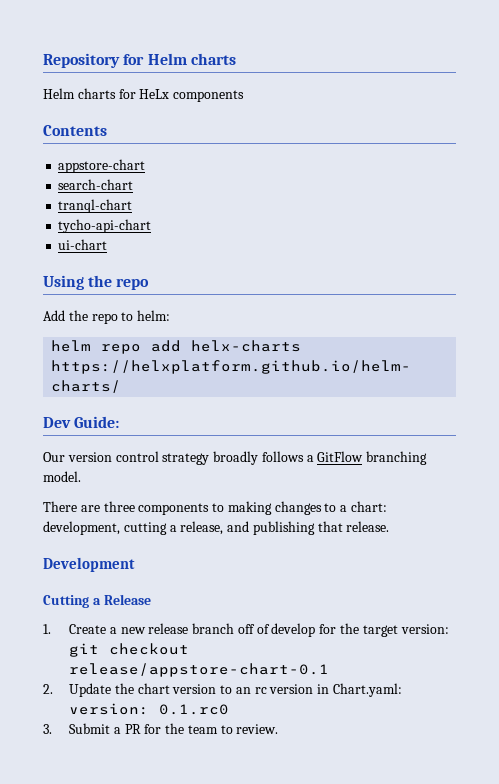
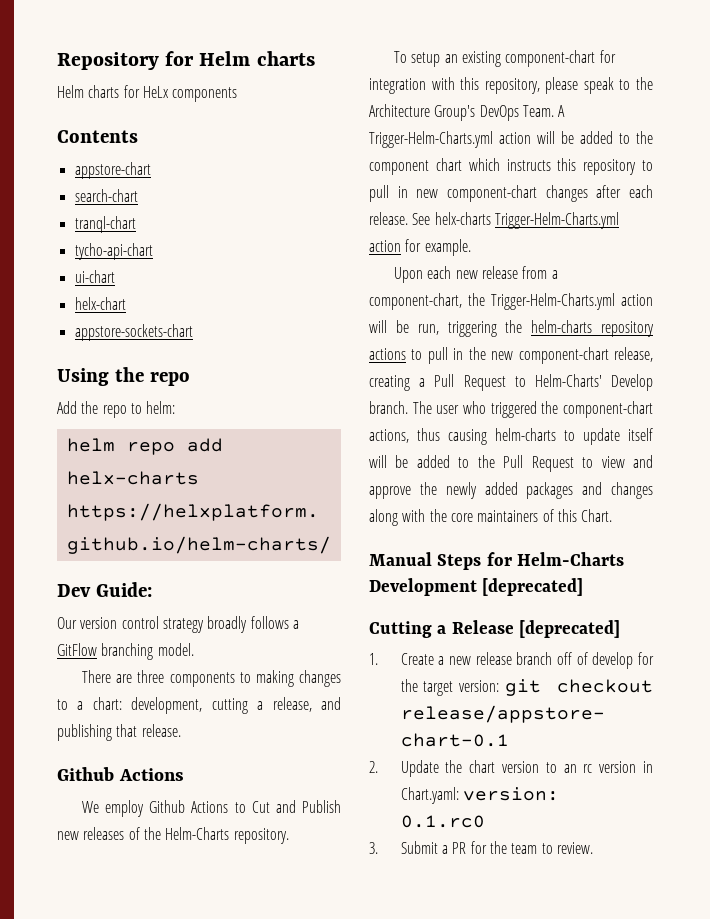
+ helx-chart
+ appstore-sockets-chart
  There are three components to making changes to a chart: development, cutting a release, and publishing that release.
- Development
+ Github Actions
+ We employ Github Actions to Cut and Publish new releases of the Helm-Charts repository.
+ To setup an existing component-chart for integration with this repository, please speak to the Architecture Group's DevOps Team. A Trigger-Helm-Charts.yml action will be added to the component chart which instructs this repository to pull in new component-chart changes after each release. See helx-charts Trigger-Helm-Charts.yml action for example.
+ Upon each new release from a component-chart, the Trigger-Helm-Charts.yml action will be run, triggering the helm-charts repository actions to pull in the new component-chart release, creating a Pull Request to Helm-Charts' Develop branch. The user who triggered the component-chart actions, thus causing helm-charts to update itself will be added to the Pull Request to view and approve the newly added packages and changes along with the core maintainers of this Chart.
+ Manual Steps for Helm-Charts Development [deprecated]
- Cutting a Release
+ Cutting a Release [deprecated]

